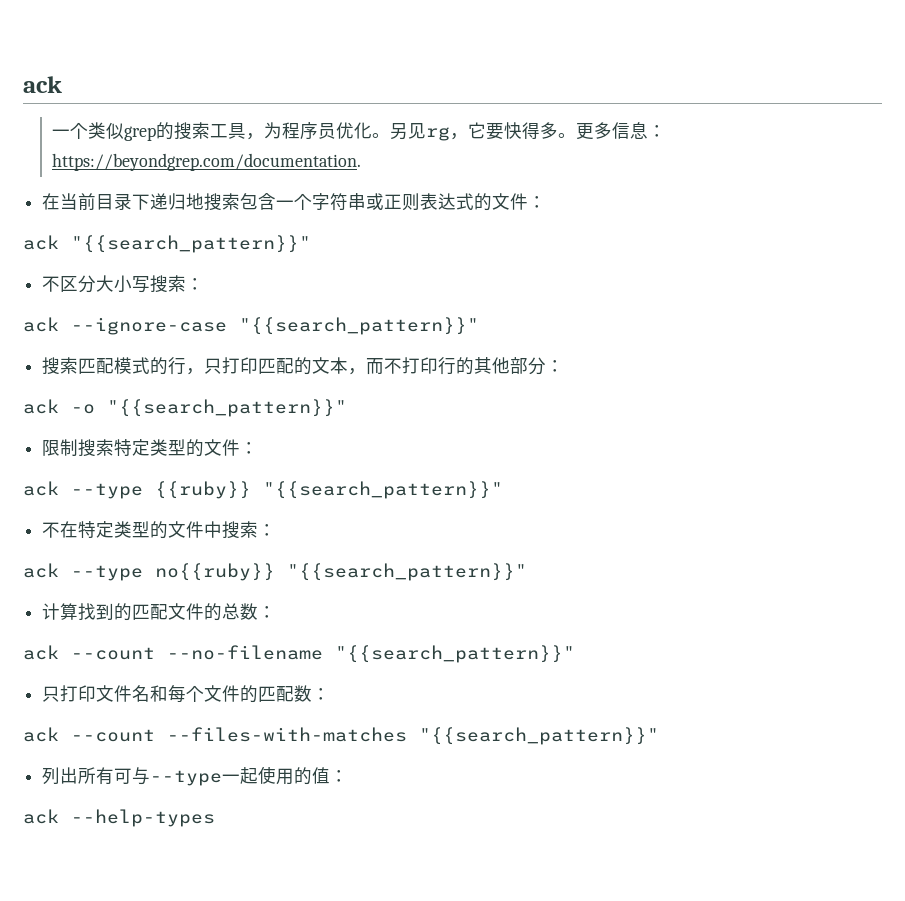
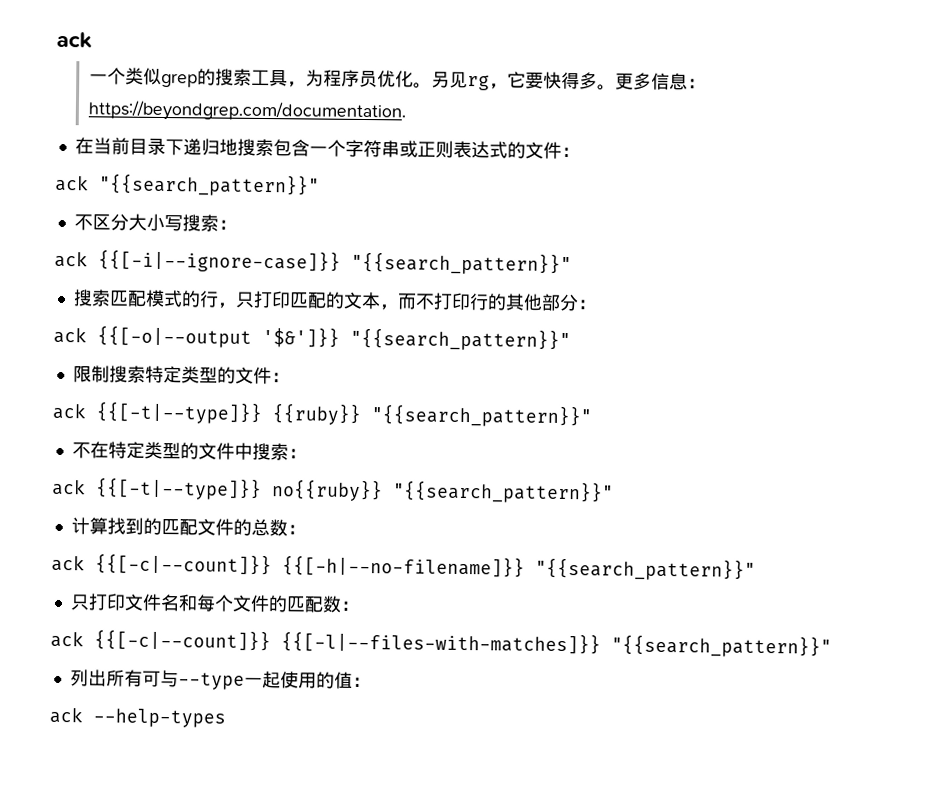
- ack --ignore-case "{{search_pattern}}"
+ ack {{[-i|--ignore-case]}} "{{search_pattern}}"
- ack -o "{{search_pattern}}"
+ ack {{[-o|--output '$&']}} "{{search_pattern}}"
- ack --type {{ruby}} "{{search_pattern}}"
+ ack {{[-t|--type]}} {{ruby}} "{{search_pattern}}"
- ack --type no{{ruby}} "{{search_pattern}}"
+ ack {{[-t|--type]}} no{{ruby}} "{{search_pattern}}"
- ack --count --no-filename "{{search_pattern}}"
+ ack {{[-c|--count]}} {{[-h|--no-filename]}} "{{search_pattern}}"
- ack --count --files-with-matches "{{search_pattern}}"
+ ack {{[-c|--count]}} {{[-l|--files-with-matches]}} "{{search_pattern}}"

